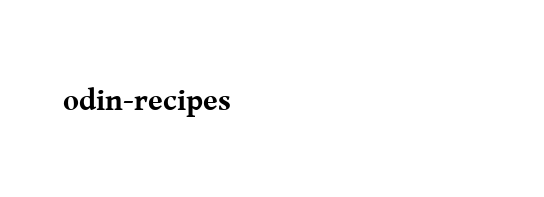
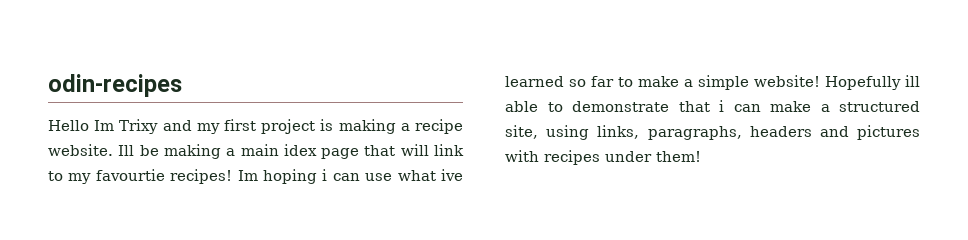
+ Hello Im Trixy and my first project is making a recipe website. Ill be making a main idex page that will link to my favourtie recipes! Im hoping i can use what ive learned so far to make a simple website! Hopefully ill able to demonstrate that i can make a structured site, using links, paragraphs, headers and pictures with recipes under them!

